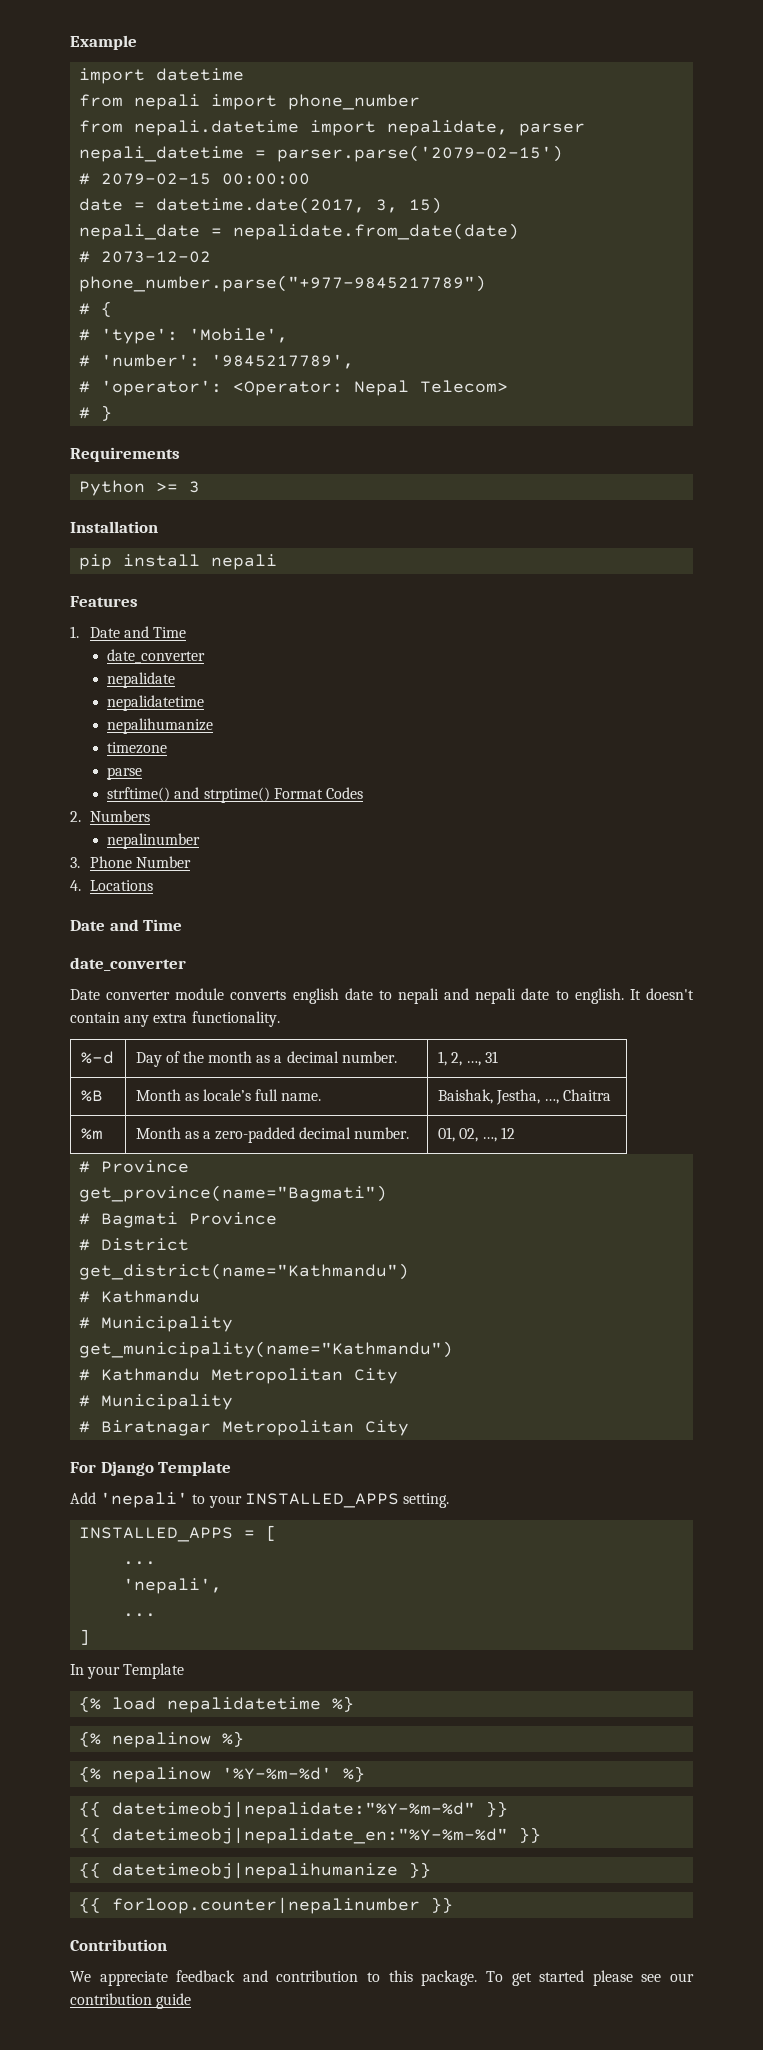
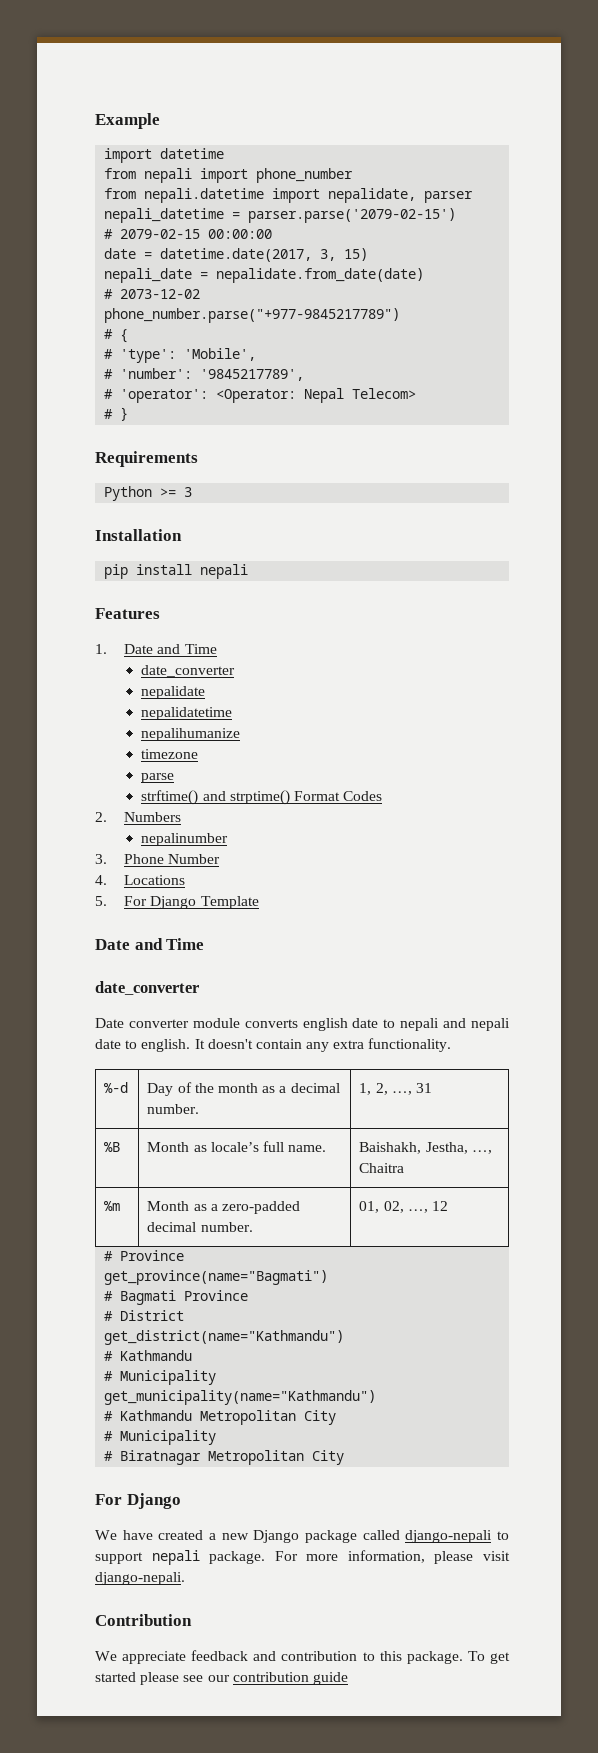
+ 5. For Django Template
- %B | Month as locale’s full name. | Baishak, Jestha, …, Chaitra
+ %B | Month as locale’s full name. | Baishakh, Jestha, …, Chaitra
  # Biratnagar Metropolitan City
- For Django Template
- Add 'nepali' to your INSTALLED_APPS setting.
- INSTALLED_APPS = [
- ...
- 'nepali',
- ...
- ]
- In your Template
- {% load nepalidatetime %}
- {% nepalinow %}
- {% nepalinow '%Y-%m-%d' %}
- {{ datetimeobj|nepalidate:"%Y-%m-%d" }}
- {{ datetimeobj|nepalidate_en:"%Y-%m-%d" }}
- {{ datetimeobj|nepalihumanize }}
- {{ forloop.counter|nepalinumber }}
+ For Django
+ We have created a new Django package called django-nepali to support nepali package. For more information, please visit django-nepali.

